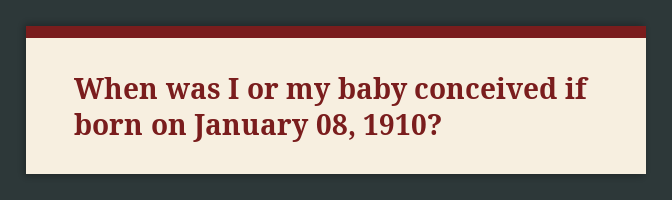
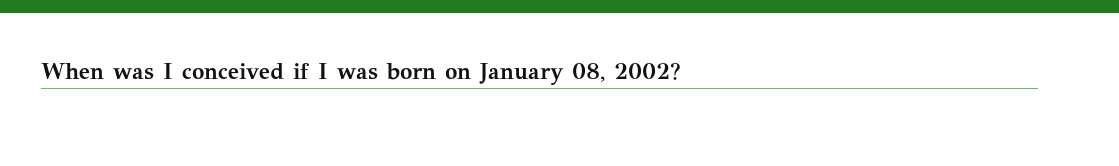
- When was I or my baby conceived if born on January 08, 1910?
+ When was I conceived if I was born on January 08, 2002?

